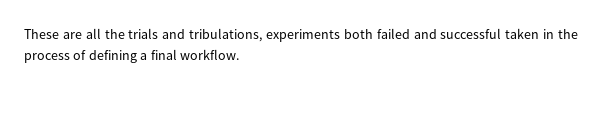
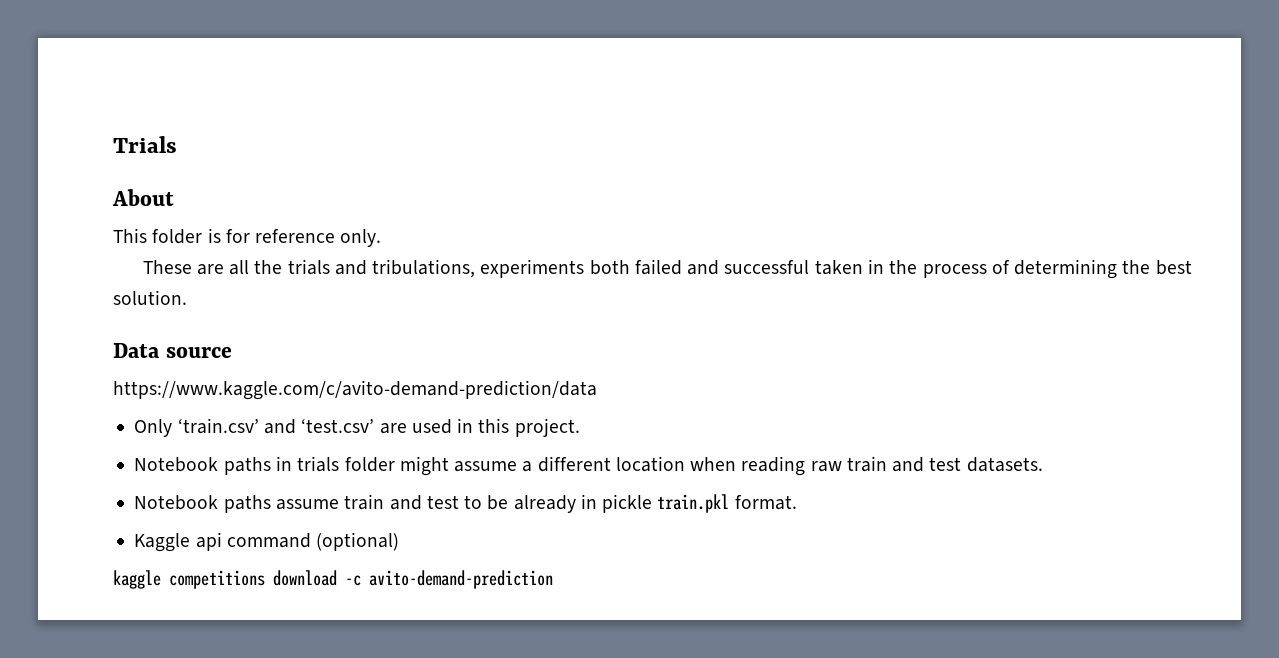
+ Trials
+ About
+ This folder is for reference only.
- These are all the trials and tribulations, experiments both failed and successful taken in the process of defining a final workflow.
+ These are all the trials and tribulations, experiments both failed and successful taken in the process of determining the best solution.
+ Data source
+ https://www.kaggle.com/c/avito-demand-prediction/data
+ Only ‘train.csv’ and ‘test.csv’ are used in this project.
+ Notebook paths in trials folder might assume a different location when reading raw train and test datasets.
+ Notebook paths assume train and test to be already in pickle train.pkl format.
+ Kaggle api command (optional)
+ kaggle competitions download -c avito-demand-prediction

